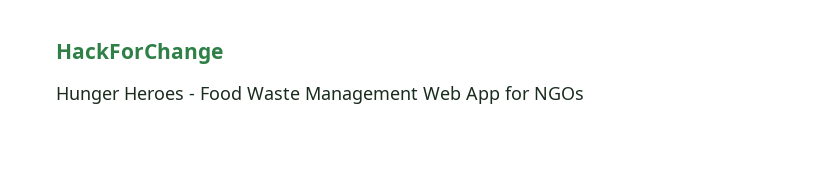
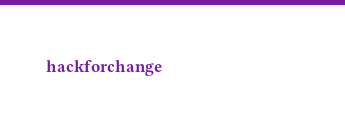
- HackForChange
- Hunger Heroes - Food Waste Management Web App for NGOs
+ hackforchange

